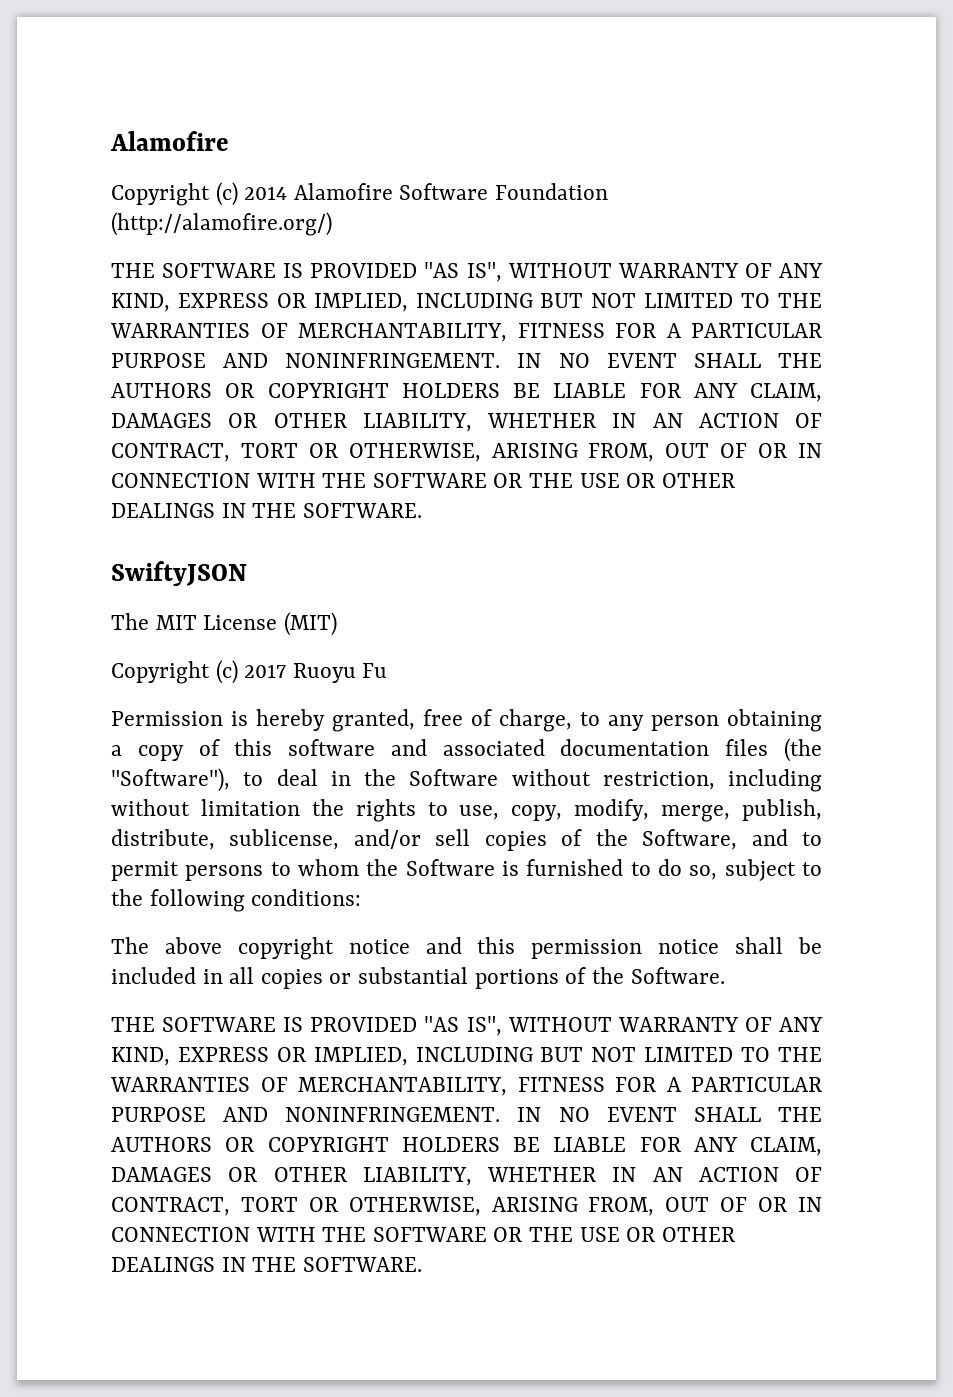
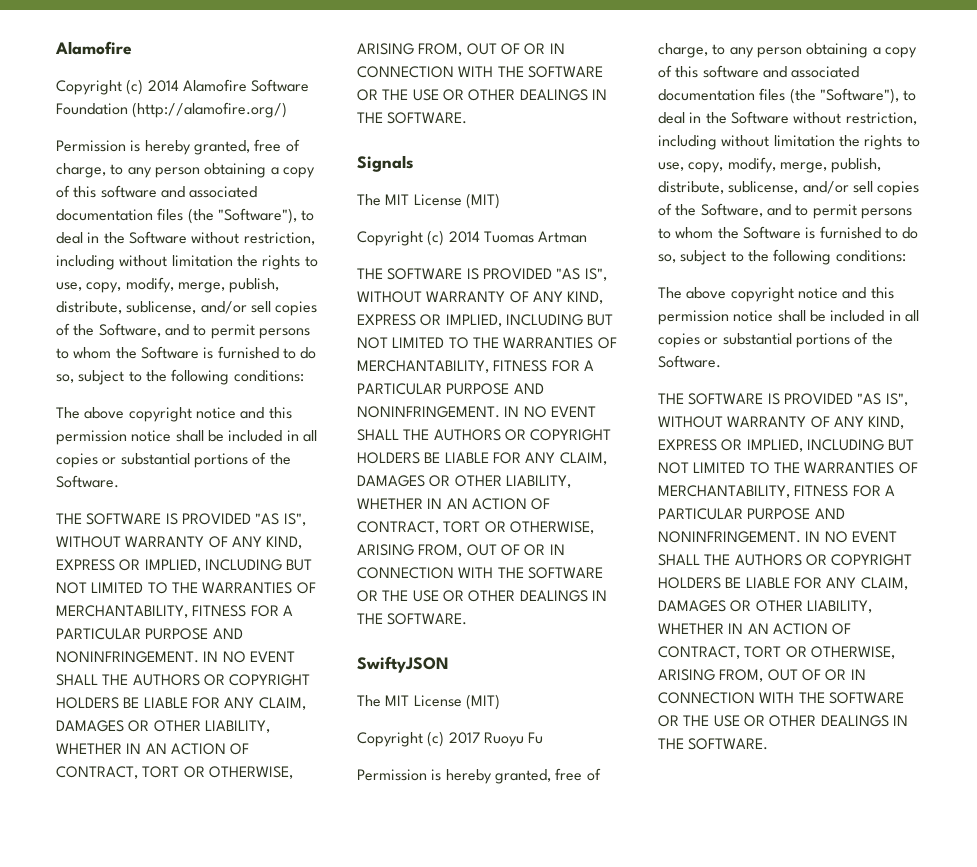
  Copyright (c) 2014 Alamofire Software Foundation (http://alamofire.org/)
+ Permission is hereby granted, free of charge, to any person obtaining a copy of this software and associated documentation files (the "Software"), to deal in the Software without restriction, including without limitation the rights to use, copy, modify, merge, publish, distribute, sublicense, and/or sell copies of the Software, and to permit persons to whom the Software is furnished to do so, subject to the following conditions:
+ The above copyright notice and this permission notice shall be included in all copies or substantial portions of the Software.
+ THE SOFTWARE IS PROVIDED "AS IS", WITHOUT WARRANTY OF ANY KIND, EXPRESS OR IMPLIED, INCLUDING BUT NOT LIMITED TO THE WARRANTIES OF MERCHANTABILITY, FITNESS FOR A PARTICULAR PURPOSE AND NONINFRINGEMENT. IN NO EVENT SHALL THE AUTHORS OR COPYRIGHT HOLDERS BE LIABLE FOR ANY CLAIM, DAMAGES OR OTHER LIABILITY, WHETHER IN AN ACTION OF CONTRACT, TORT OR OTHERWISE, ARISING FROM, OUT OF OR IN CONNECTION WITH THE SOFTWARE OR THE USE OR OTHER DEALINGS IN THE SOFTWARE.
+ Signals
+ The MIT License (MIT)
+ Copyright (c) 2014 Tuomas Artman

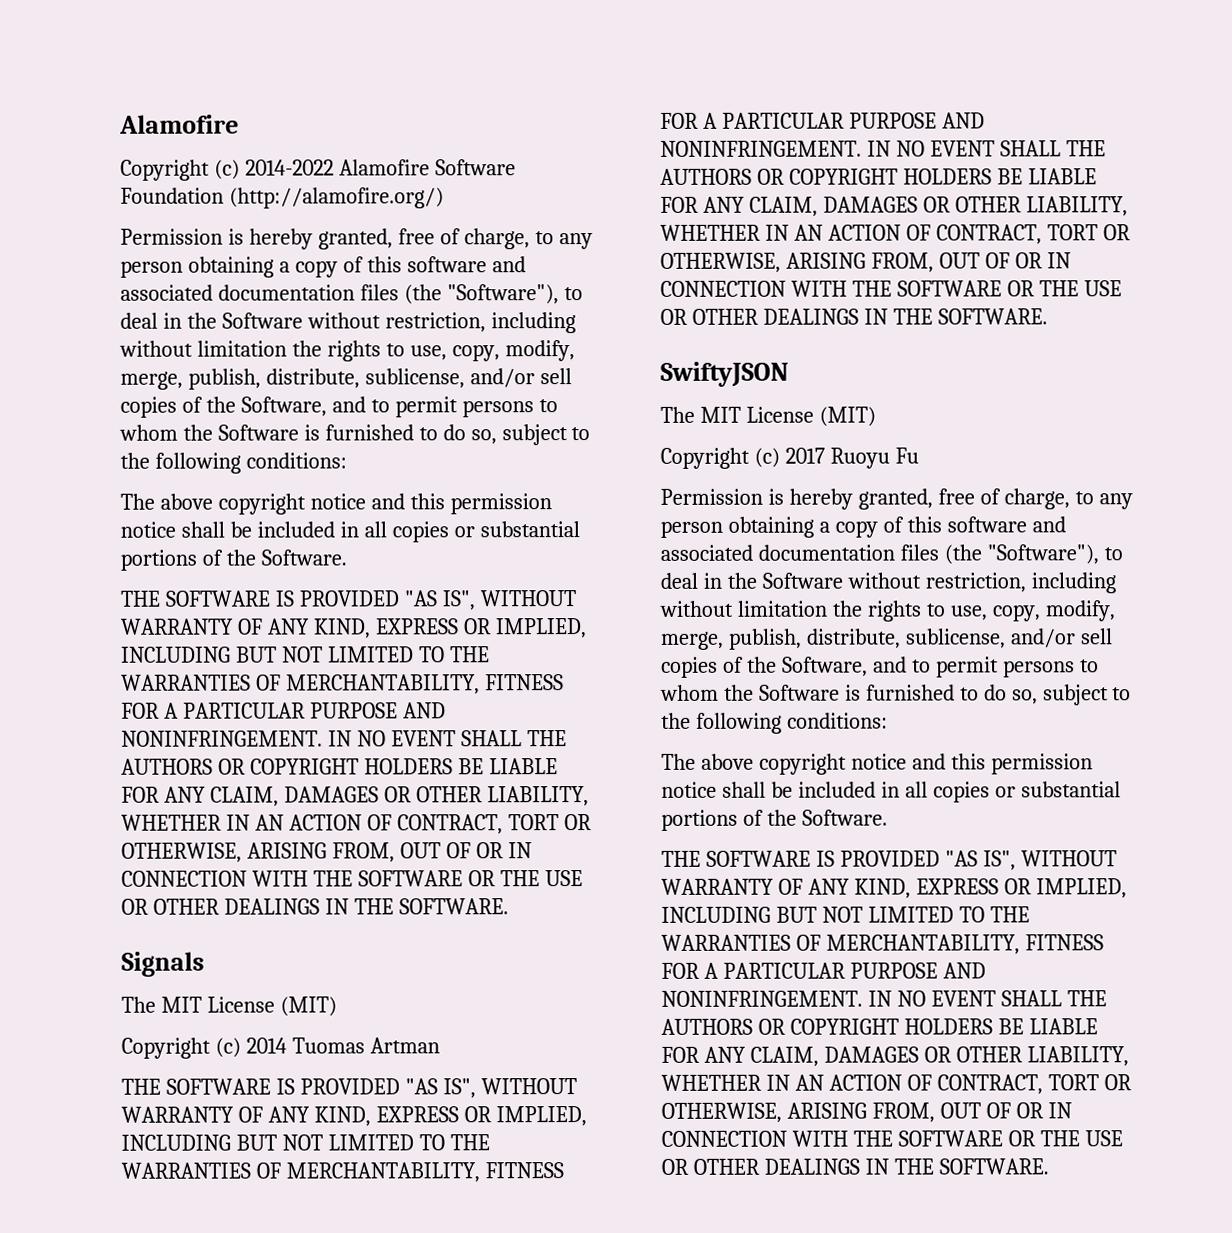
- Copyright (c) 2014 Alamofire Software Foundation (http://alamofire.org/)
+ Copyright (c) 2014-2022 Alamofire Software Foundation (http://alamofire.org/)

